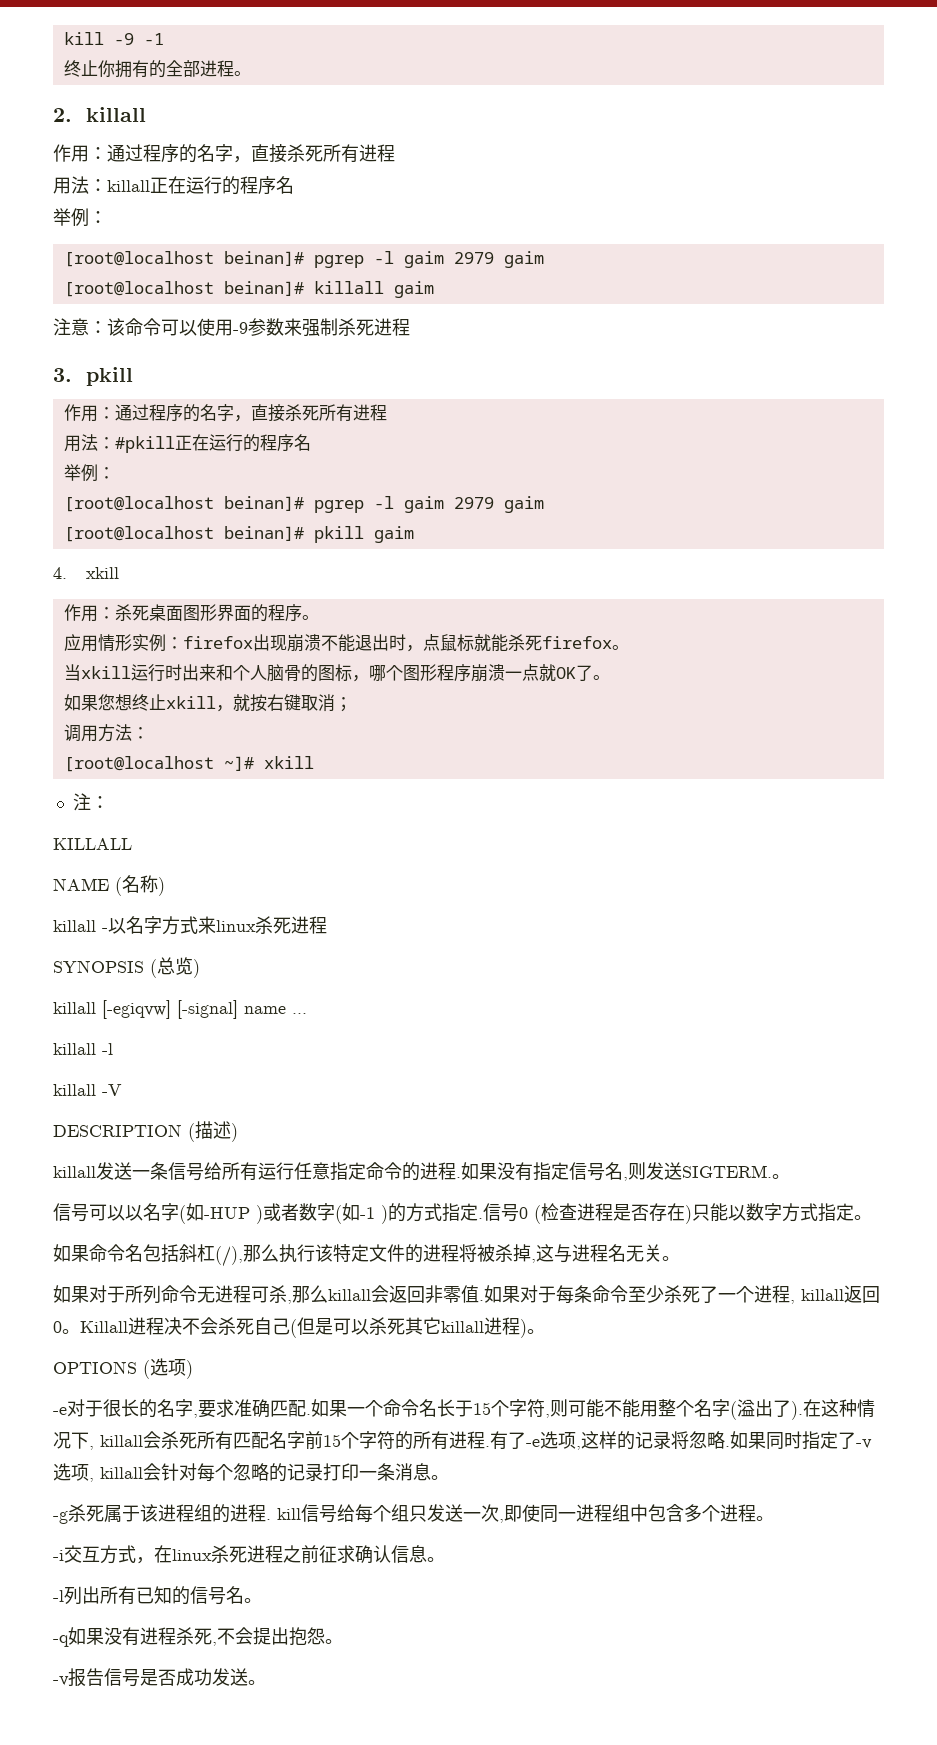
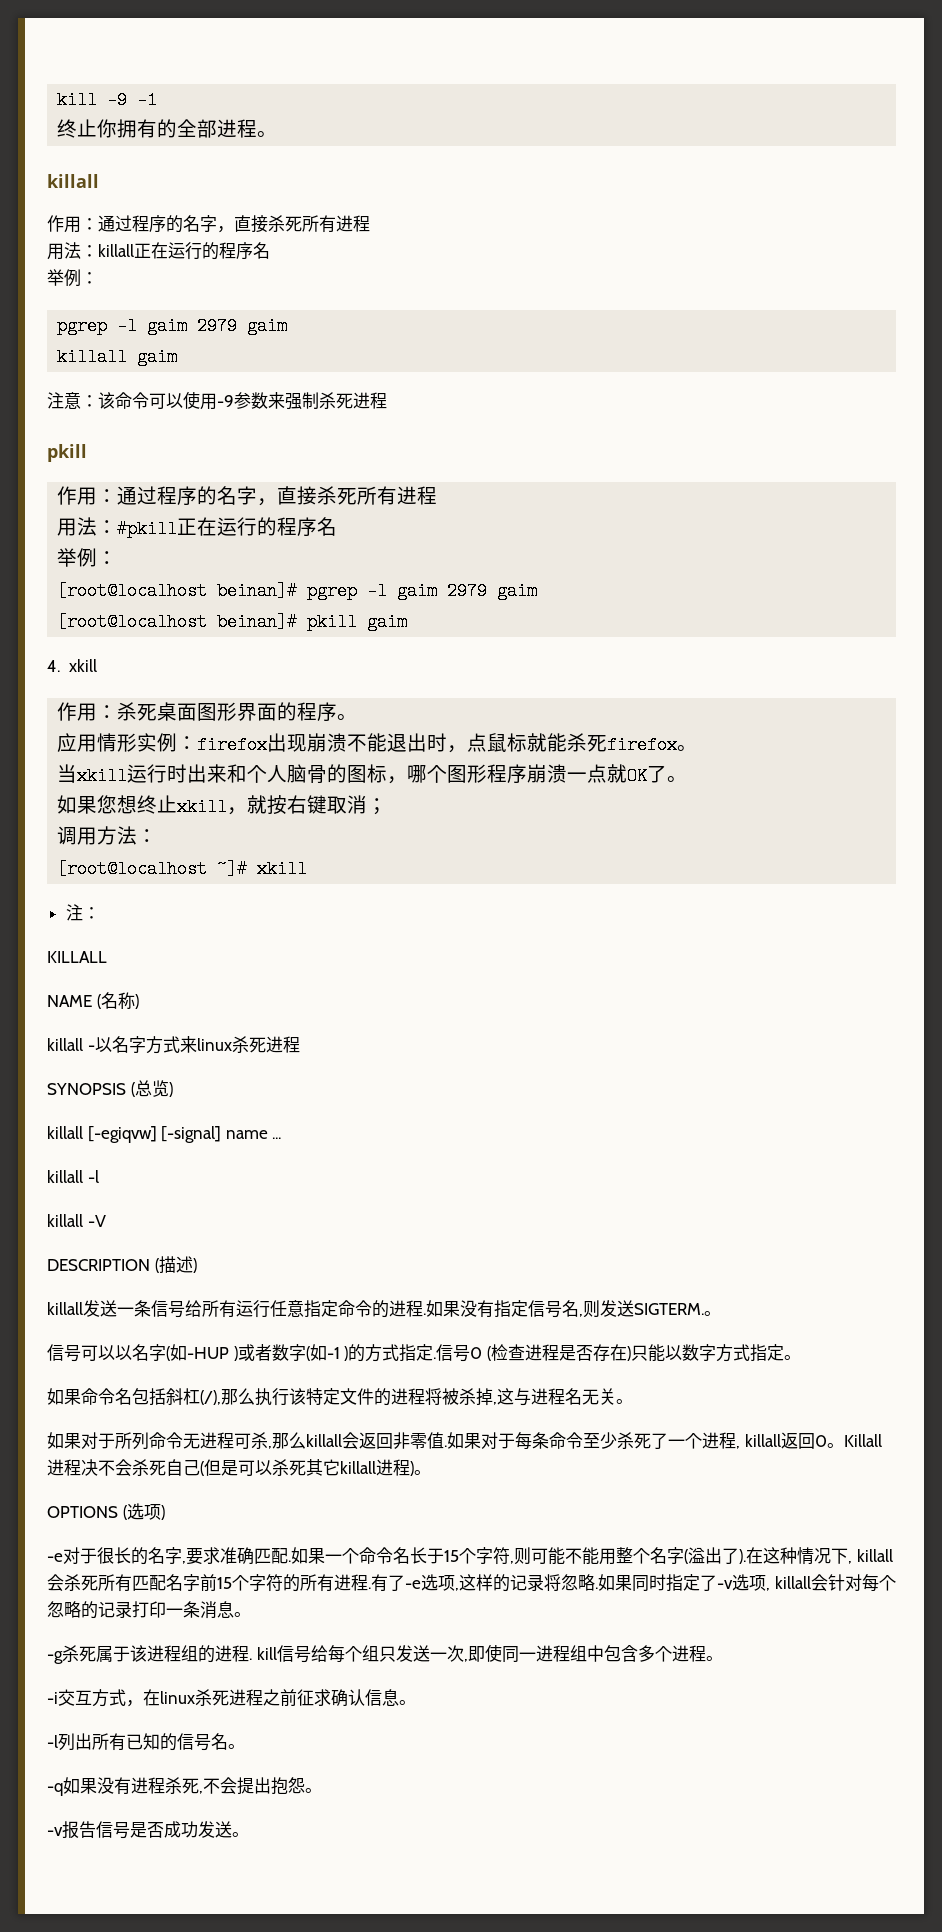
  终止你拥有的全部进程。
- 2. killall
+ killall
  用法：killall正在运行的程序名
  举例：
- [root@localhost beinan]# pgrep -l gaim 2979 gaim
- [root@localhost beinan]# killall gaim
+ pgrep -l gaim 2979 gaim
+ killall gaim
  注意：该命令可以使用-9参数来强制杀死进程
- 3. pkill
+ pkill

